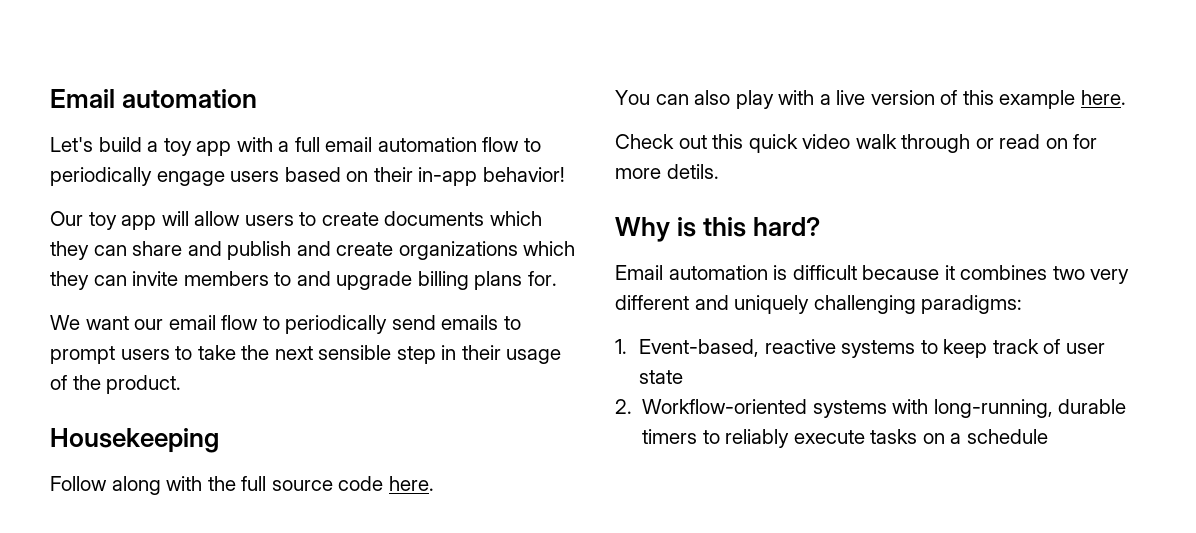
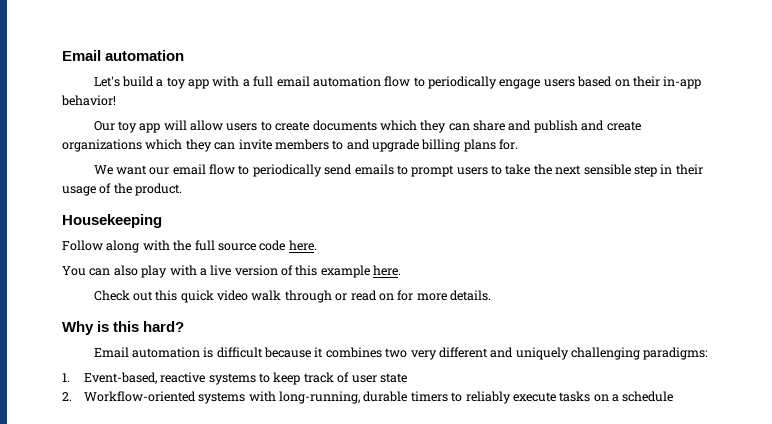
- Check out this quick video walk through or read on for more detils.
+ Check out this quick video walk through or read on for more details.

